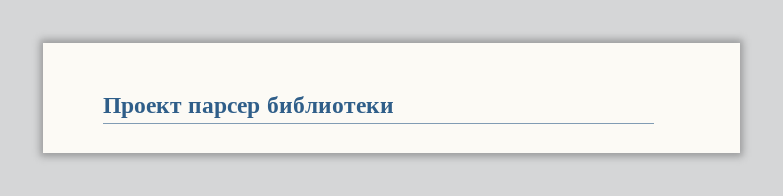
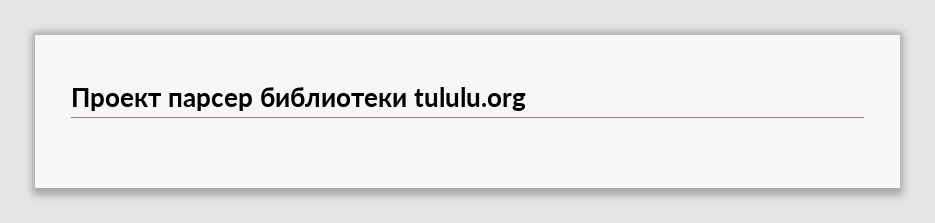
- Проект парсер библиотеки
+ Проект парсер библиотеки tululu.org

